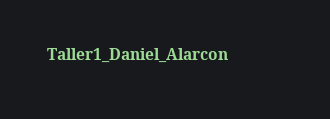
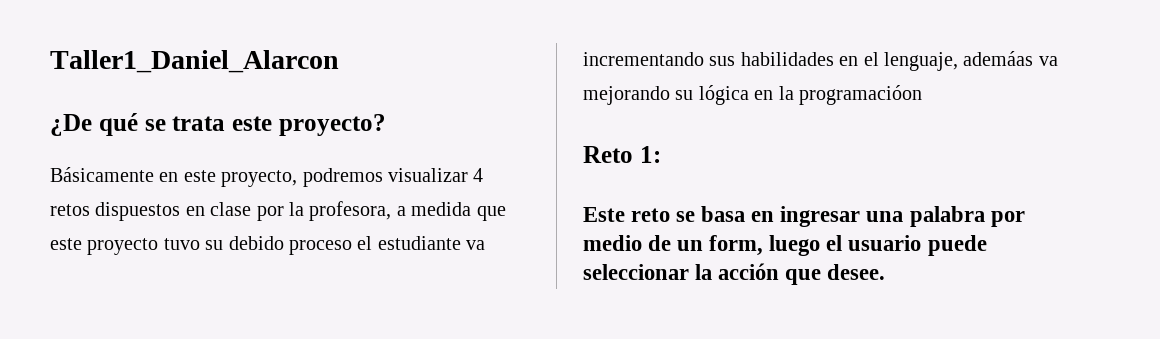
+ ¿De qué se trata este proyecto?
+ Básicamente en este proyecto, podremos visualizar 4 retos dispuestos en clase por la profesora, a medida que este proyecto tuvo su debido proceso el estudiante va incrementando sus habilidades en el lenguaje, ademáas va mejorando su lógica en la programacióon
+ Reto 1:
+ Este reto se basa en ingresar una palabra por medio de un form, luego el usuario puede seleccionar la acción que desee.

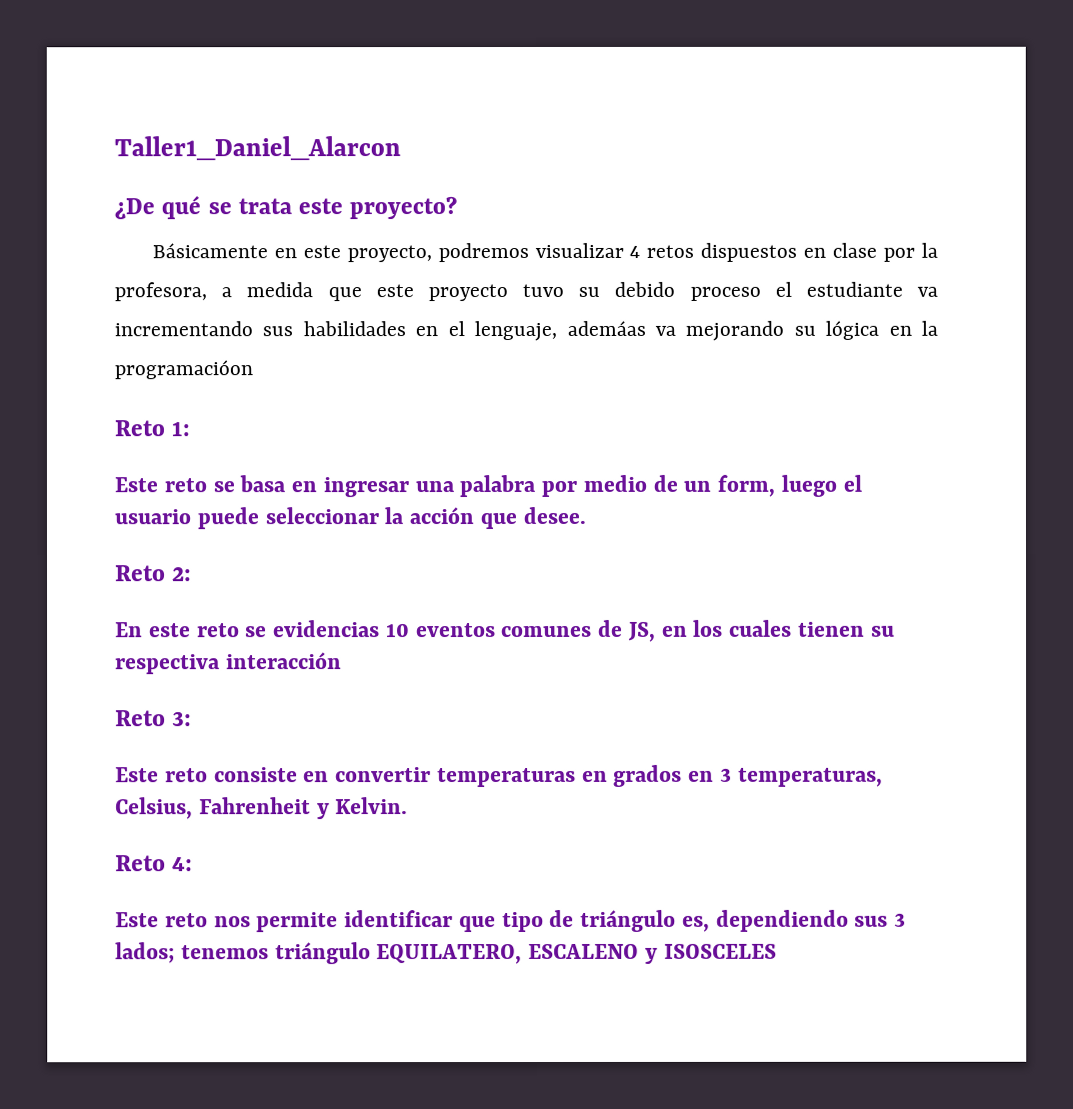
+ Reto 2:
+ En este reto se evidencias 10 eventos comunes de JS, en los cuales tienen su respectiva interacción
+ Reto 3:
+ Este reto consiste en convertir temperaturas en grados en 3 temperaturas, Celsius, Fahrenheit y Kelvin.
+ Reto 4:
+ Este reto nos permite identificar que tipo de triángulo es, dependiendo sus 3 lados; tenemos triángulo EQUILATERO, ESCALENO y ISOSCELES

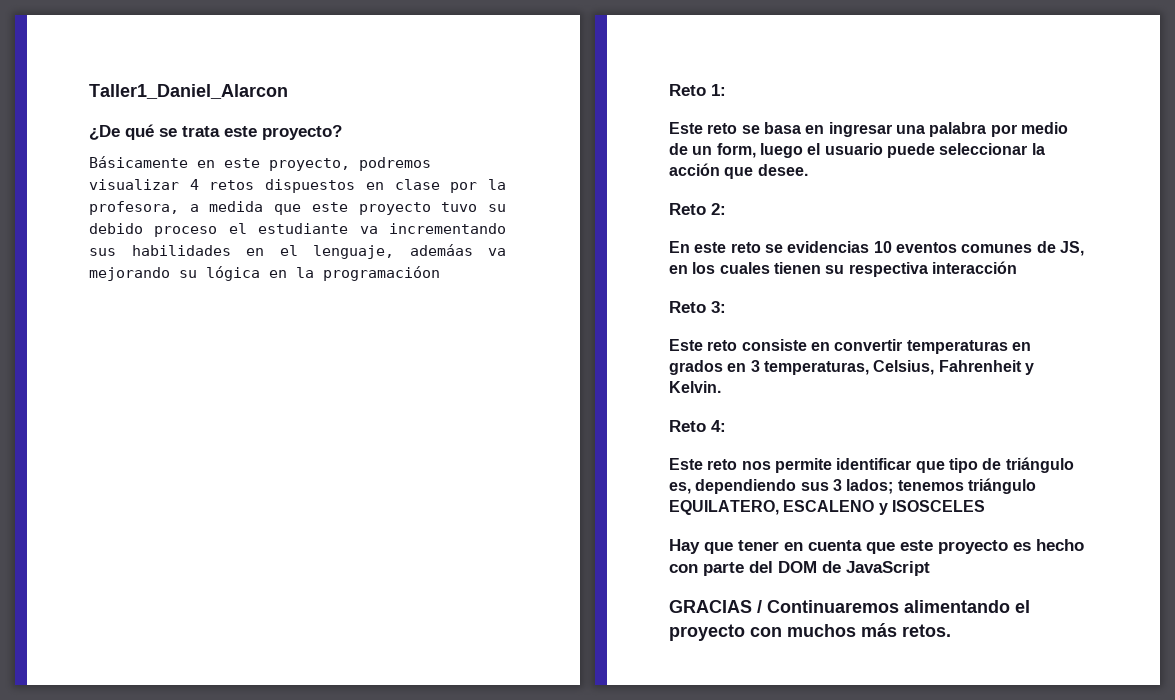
+ Hay que tener en cuenta que este proyecto es hecho con parte del DOM de JavaScript
+ GRACIAS / Continuaremos alimentando el proyecto con muchos más retos.

